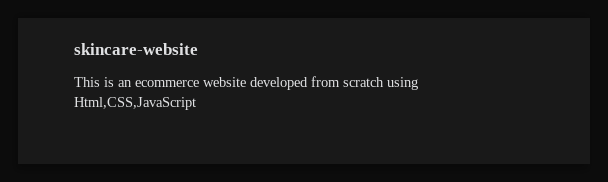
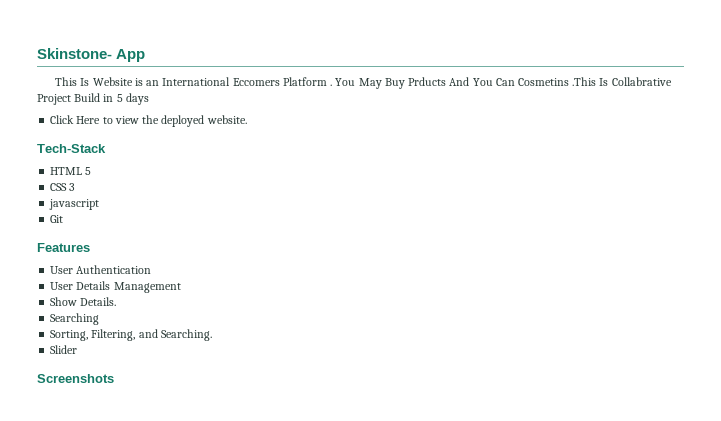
- skincare-website
+ Skinstone- App
- This is an ecommerce website developed from scratch using Html,CSS,JavaScript
+ This Is Website is an International Eccomers Platform . You May Buy Prducts And You Can Cosmetins .This Is Collabrative Project Build in 5 days
+ Click Here to view the deployed website.
+ Tech-Stack
+ HTML 5
+ CSS 3
+ javascript
+ Git
+ Features
+ User Authentication
+ User Details Management
+ Show Details.
+ Searching
+ Sorting, Filtering, and Searching.
+ Slider
+ Screenshots

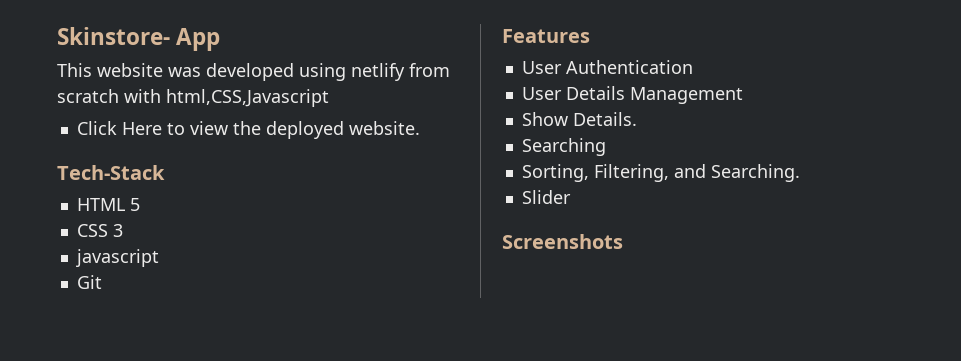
- Skinstone- App
+ Skinstore- App
- This Is Website is an International Eccomers Platform . You May Buy Prducts And You Can Cosmetins .This Is Collabrative Project Build in 5 days
+ This website was developed using netlify from scratch with html,CSS,Javascript

